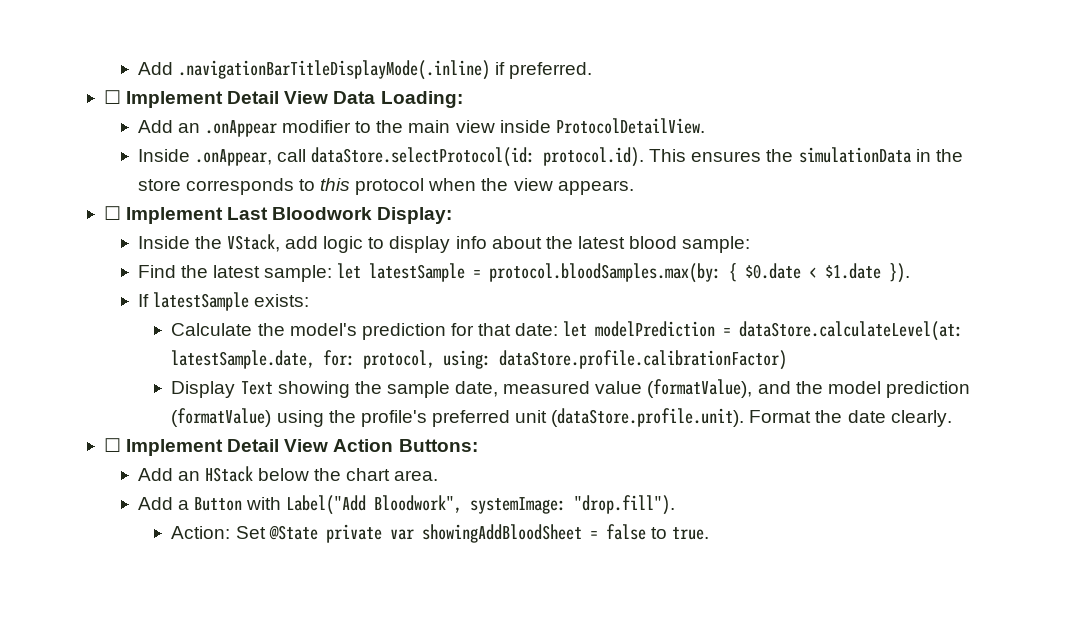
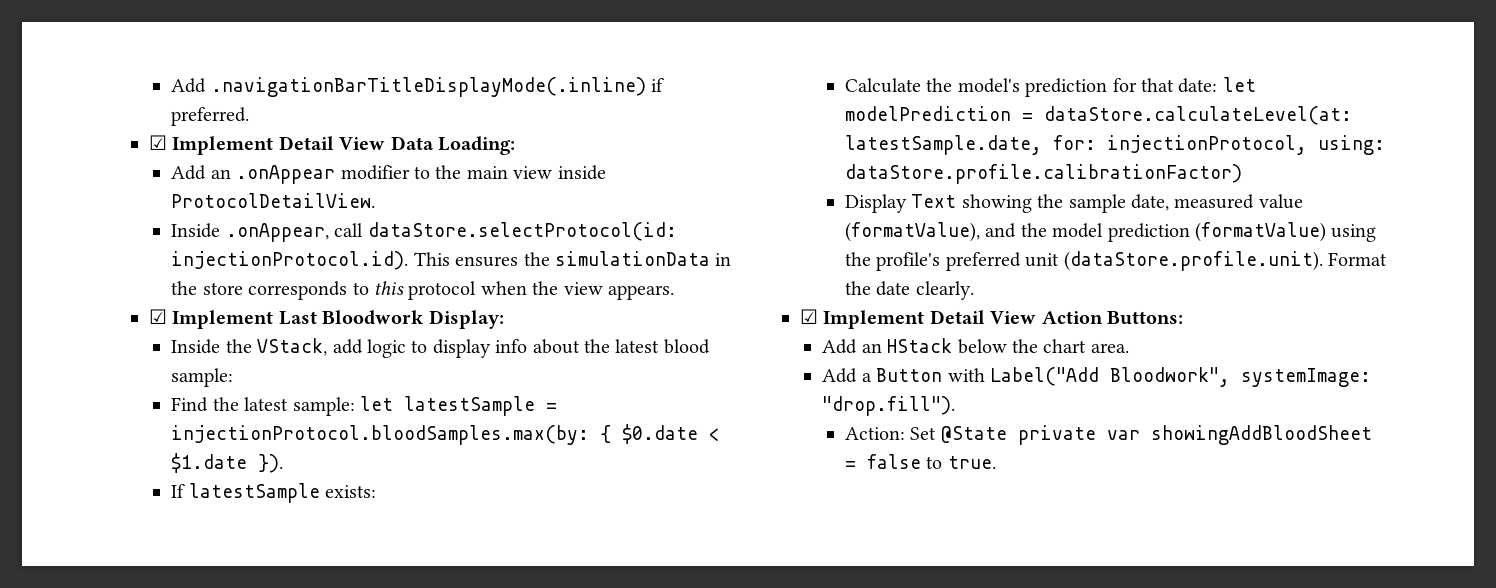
- ☐ Implement Detail View Data Loading:
+ ☑ Implement Detail View Data Loading:
- Inside .onAppear, call dataStore.selectProtocol(id: protocol.id). This ensures the simulationData in the store corresponds to this protocol when the view appears.
+ Inside .onAppear, call dataStore.selectProtocol(id: injectionProtocol.id). This ensures the simulationData in the store corresponds to this protocol when the view appears.
- ☐ Implement Last Bloodwork Display:
+ ☑ Implement Last Bloodwork Display:
- Find the latest sample: let latestSample = protocol.bloodSamples.max(by: { $0.date < $1.date }).
+ Find the latest sample: let latestSample = injectionProtocol.bloodSamples.max(by: { $0.date < $1.date }).
- Calculate the model's prediction for that date: let modelPrediction = dataStore.calculateLevel(at: latestSample.date, for: protocol, using: dataStore.profile.calibrationFactor)
+ Calculate the model's prediction for that date: let modelPrediction = dataStore.calculateLevel(at: latestSample.date, for: injectionProtocol, using: dataStore.profile.calibrationFactor)
- ☐ Implement Detail View Action Buttons:
+ ☑ Implement Detail View Action Buttons:

